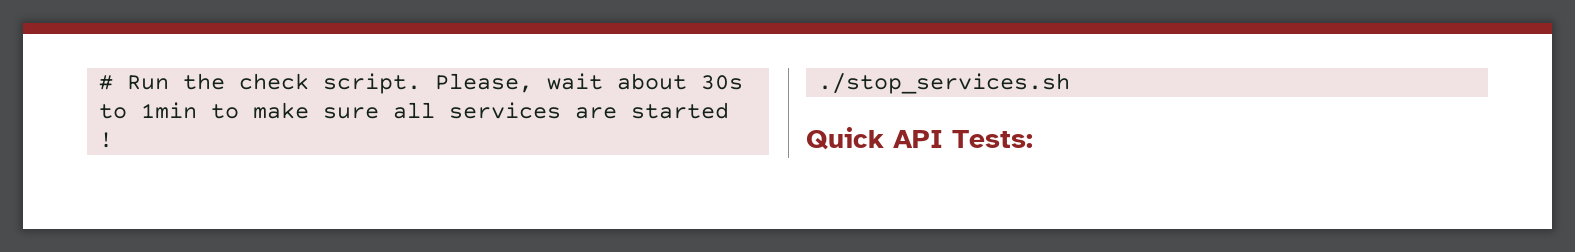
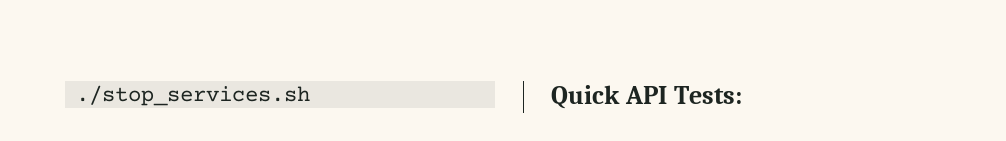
- # Run the check script. Please, wait about 30s to 1min to make sure all services are started !

